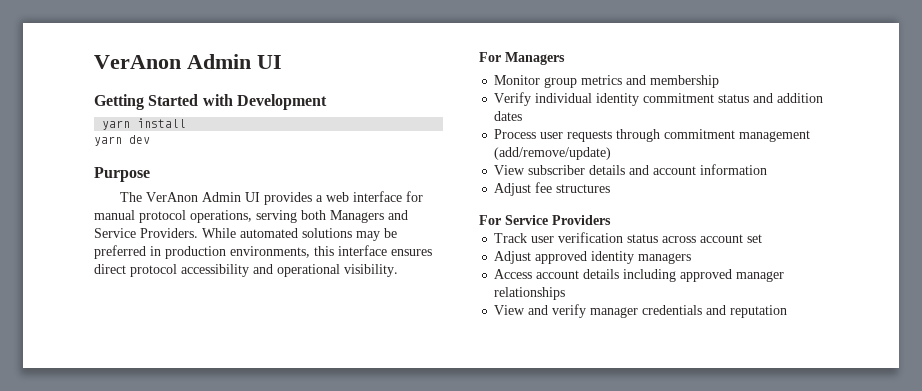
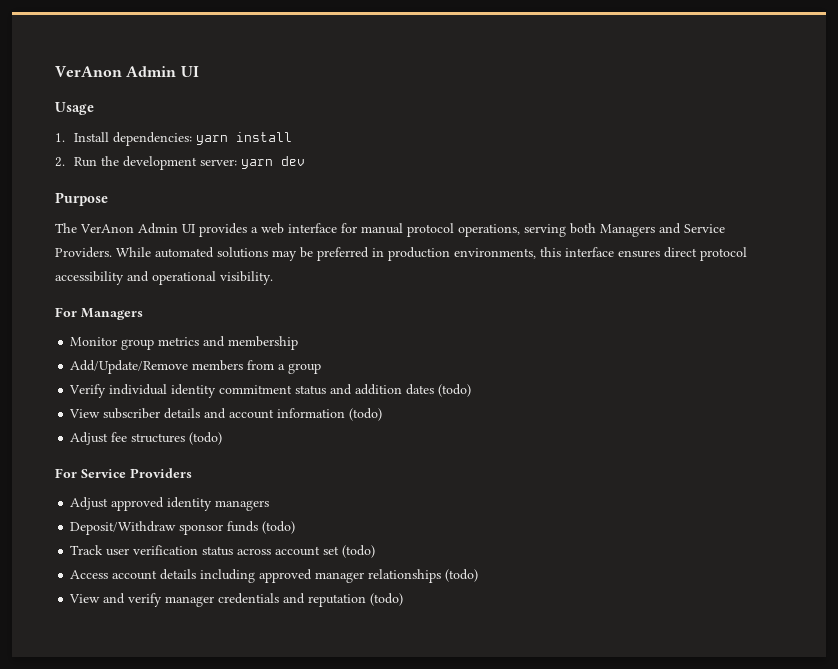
- Getting Started with Development
- yarn install
- yarn dev
+ Usage
+ 1. Install dependencies: yarn install
+ 2. Run the development server: yarn dev
+ Add/Update/Remove members from a group
- Verify individual identity commitment status and addition dates
- Process user requests through commitment management (add/remove/update)
+ Verify individual identity commitment status and addition dates (todo)
- View subscriber details and account information
+ View subscriber details and account information (todo)
- Adjust fee structures
+ Adjust fee structures (todo)
+ Adjust approved identity managers
+ Deposit/Withdraw sponsor funds (todo)
- Track user verification status across account set
- Adjust approved identity managers
+ Track user verification status across account set (todo)
- Access account details including approved manager relationships
+ Access account details including approved manager relationships (todo)
- View and verify manager credentials and reputation
+ View and verify manager credentials and reputation (todo)

